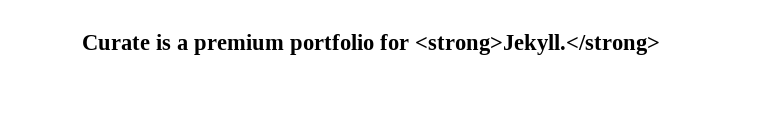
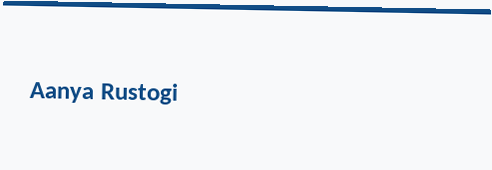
- Curate is a premium portfolio for <strong>Jekyll.</strong>
+ Aanya Rustogi

